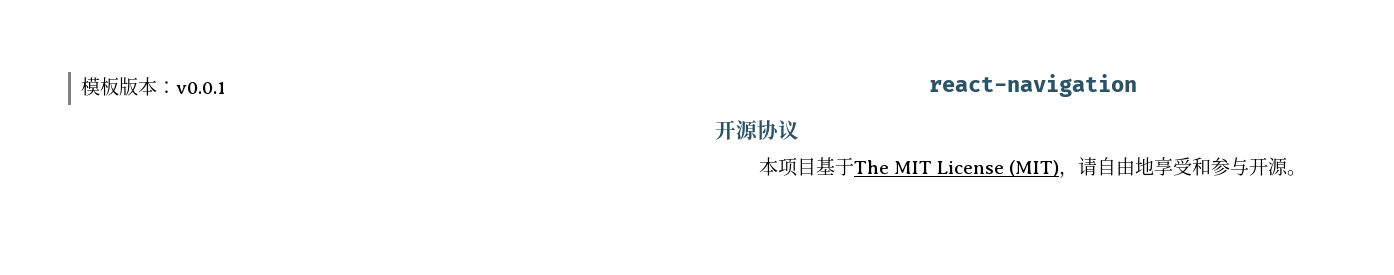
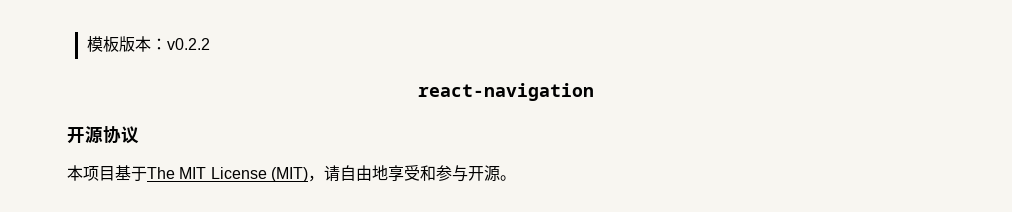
- 模板版本：v0.0.1
+ 模板版本：v0.2.2

